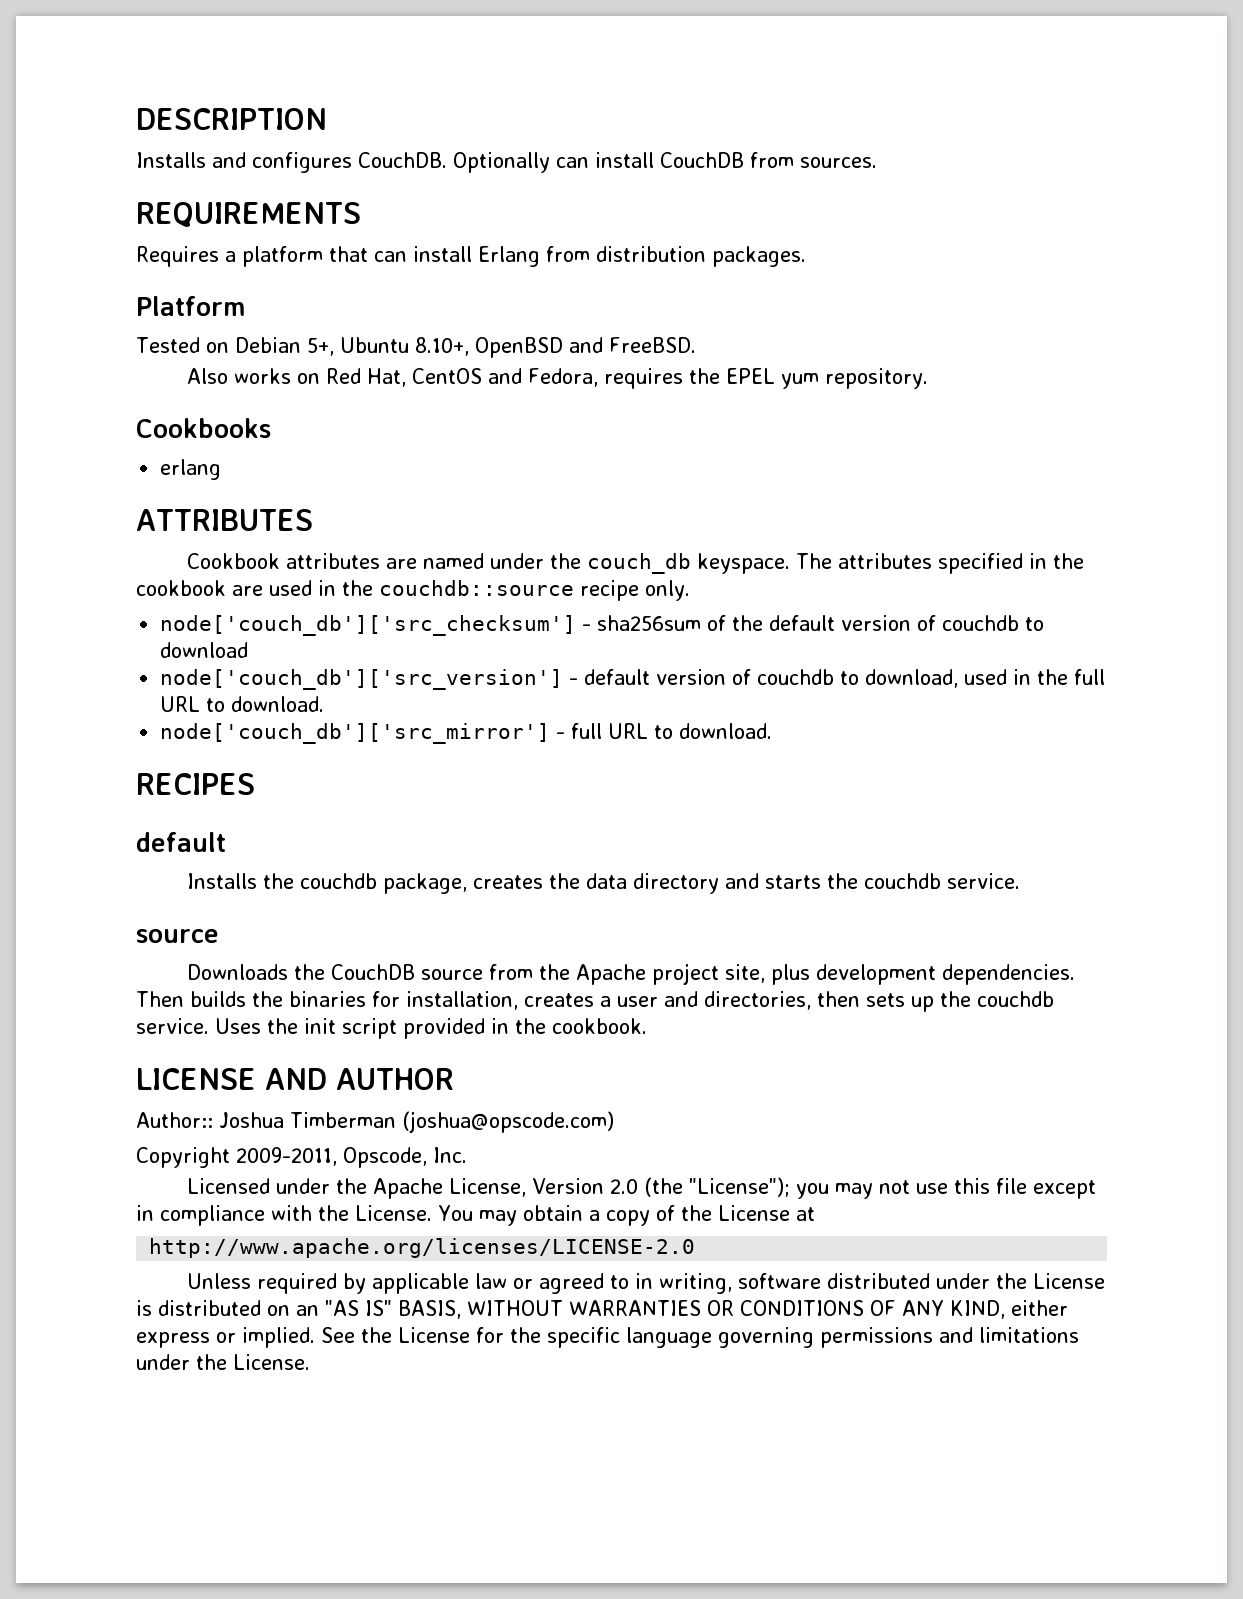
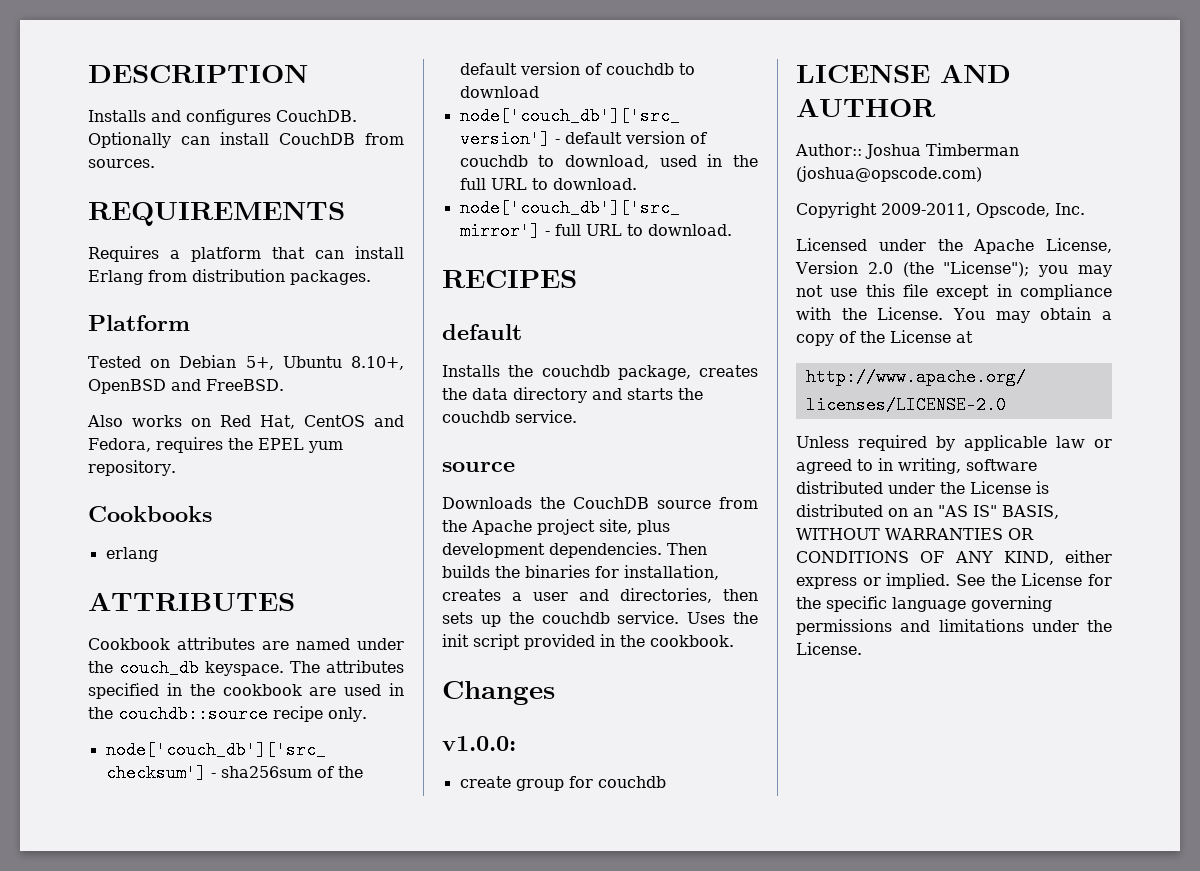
+ Changes
+ v1.0.0:
+ create group for couchdb

